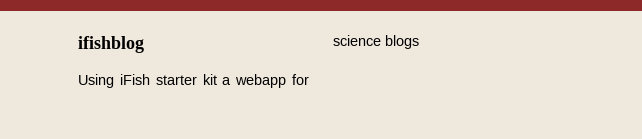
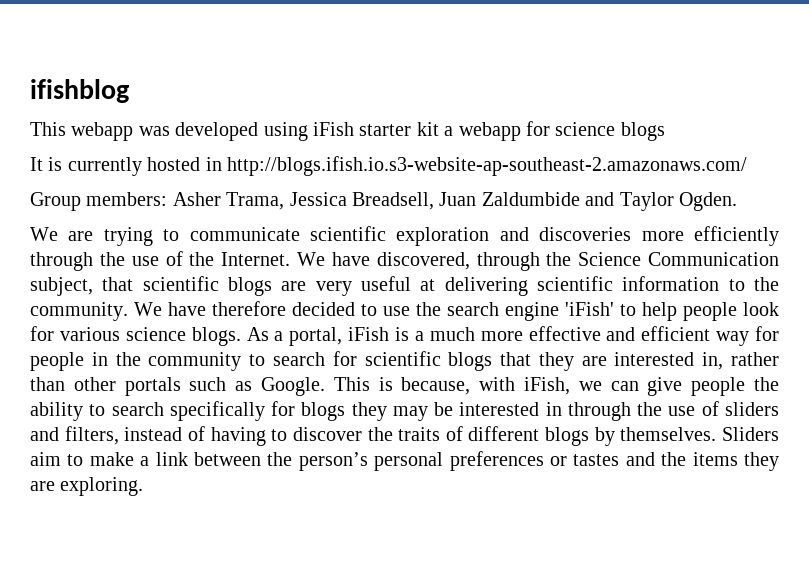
- Using iFish starter kit a webapp for science blogs
+ This webapp was developed using iFish starter kit a webapp for science blogs
+ It is currently hosted in http://blogs.ifish.io.s3-website-ap-southeast-2.amazonaws.com/
+ Group members: Asher Trama, Jessica Breadsell, Juan Zaldumbide and Taylor Ogden.
+ We are trying to communicate scientific exploration and discoveries more efficiently through the use of the Internet. We have discovered, through the Science Communication subject, that scientific blogs are very useful at delivering scientific information to the community. We have therefore decided to use the search engine 'iFish' to help people look for various science blogs. As a portal, iFish is a much more effective and efficient way for people in the community to search for scientific blogs that they are interested in, rather than other portals such as Google. This is because, with iFish, we can give people the ability to search specifically for blogs they may be interested in through the use of sliders and filters, instead of having to discover the traits of different blogs by themselves. Sliders aim to make a link between the person’s personal preferences or tastes and the items they are exploring.

